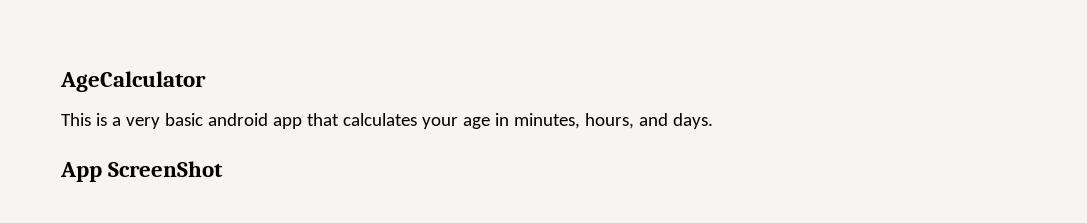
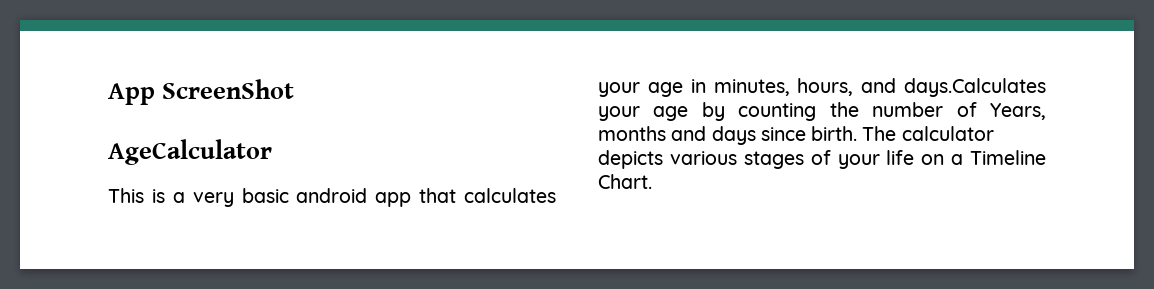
+ App ScreenShot
- This is a very basic android app that calculates your age in minutes, hours, and days.
- App ScreenShot
+ This is a very basic android app that calculates your age in minutes, hours, and days.Calculates your age by counting the number of Years, months and days since birth. The calculator depicts various stages of your life on a Timeline Chart.

